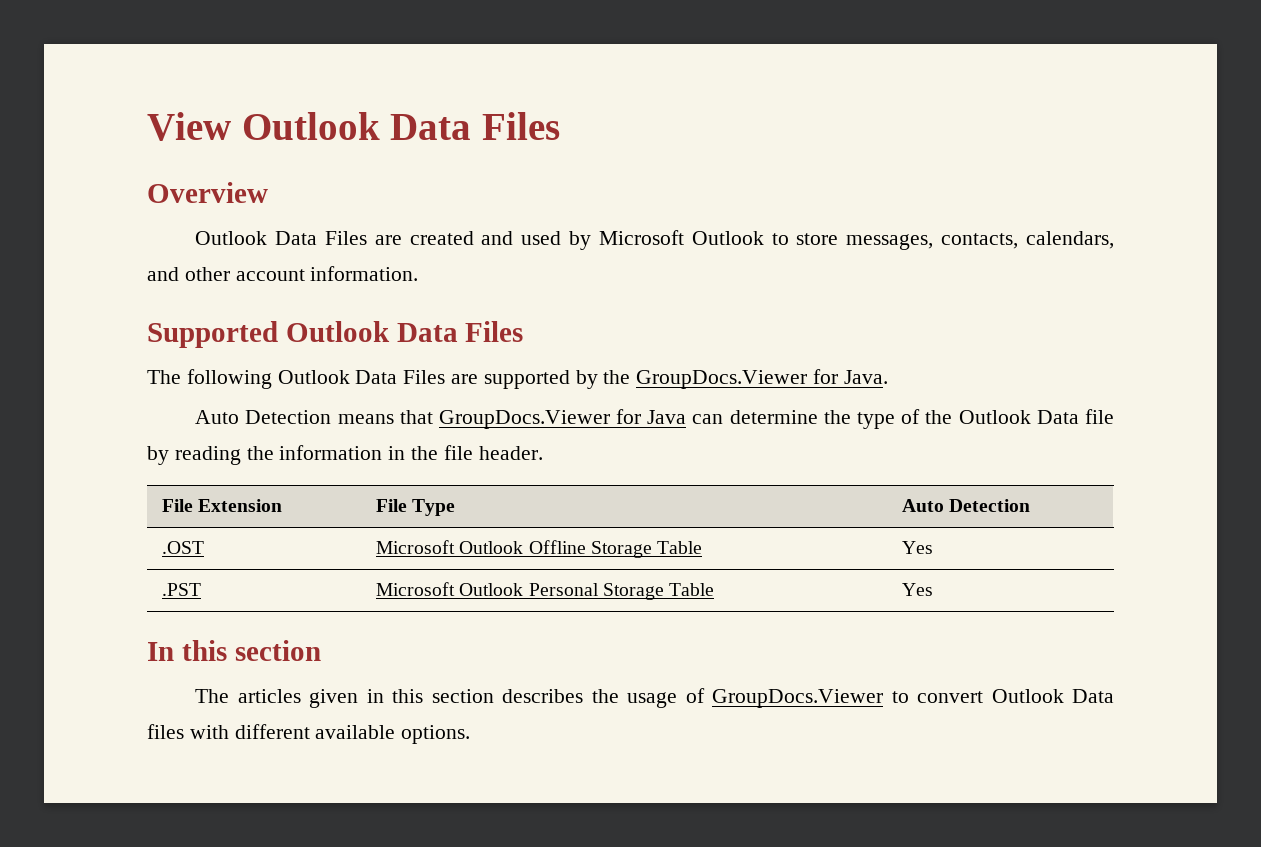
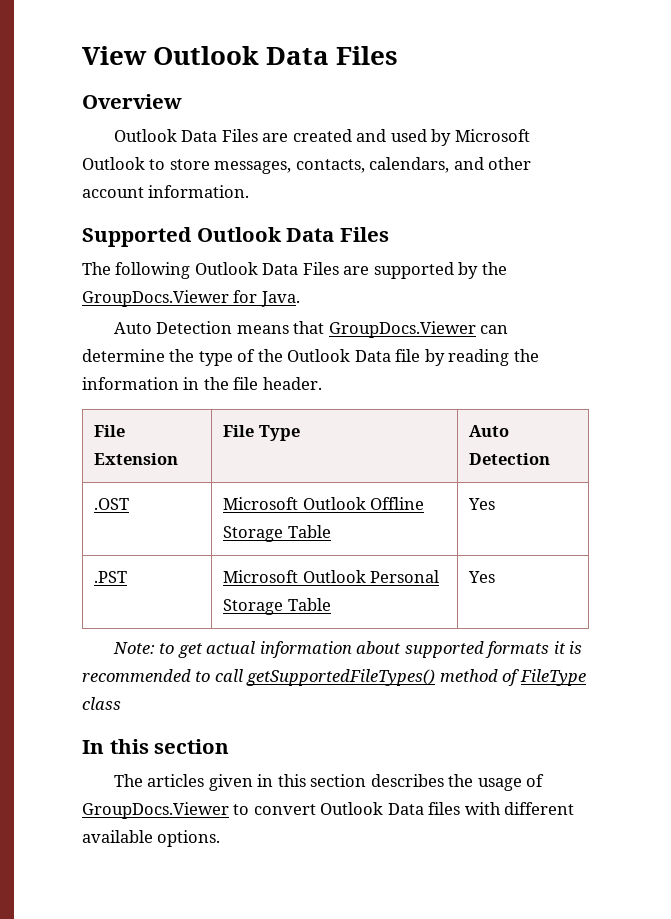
- Auto Detection means that GroupDocs.Viewer for Java can determine the type of the Outlook Data file by reading the information in the file header.
+ Auto Detection means that GroupDocs.Viewer can determine the type of the Outlook Data file by reading the information in the file header.
+ Note: to get actual information about supported formats it is recommended to call getSupportedFileTypes() method of FileType class

